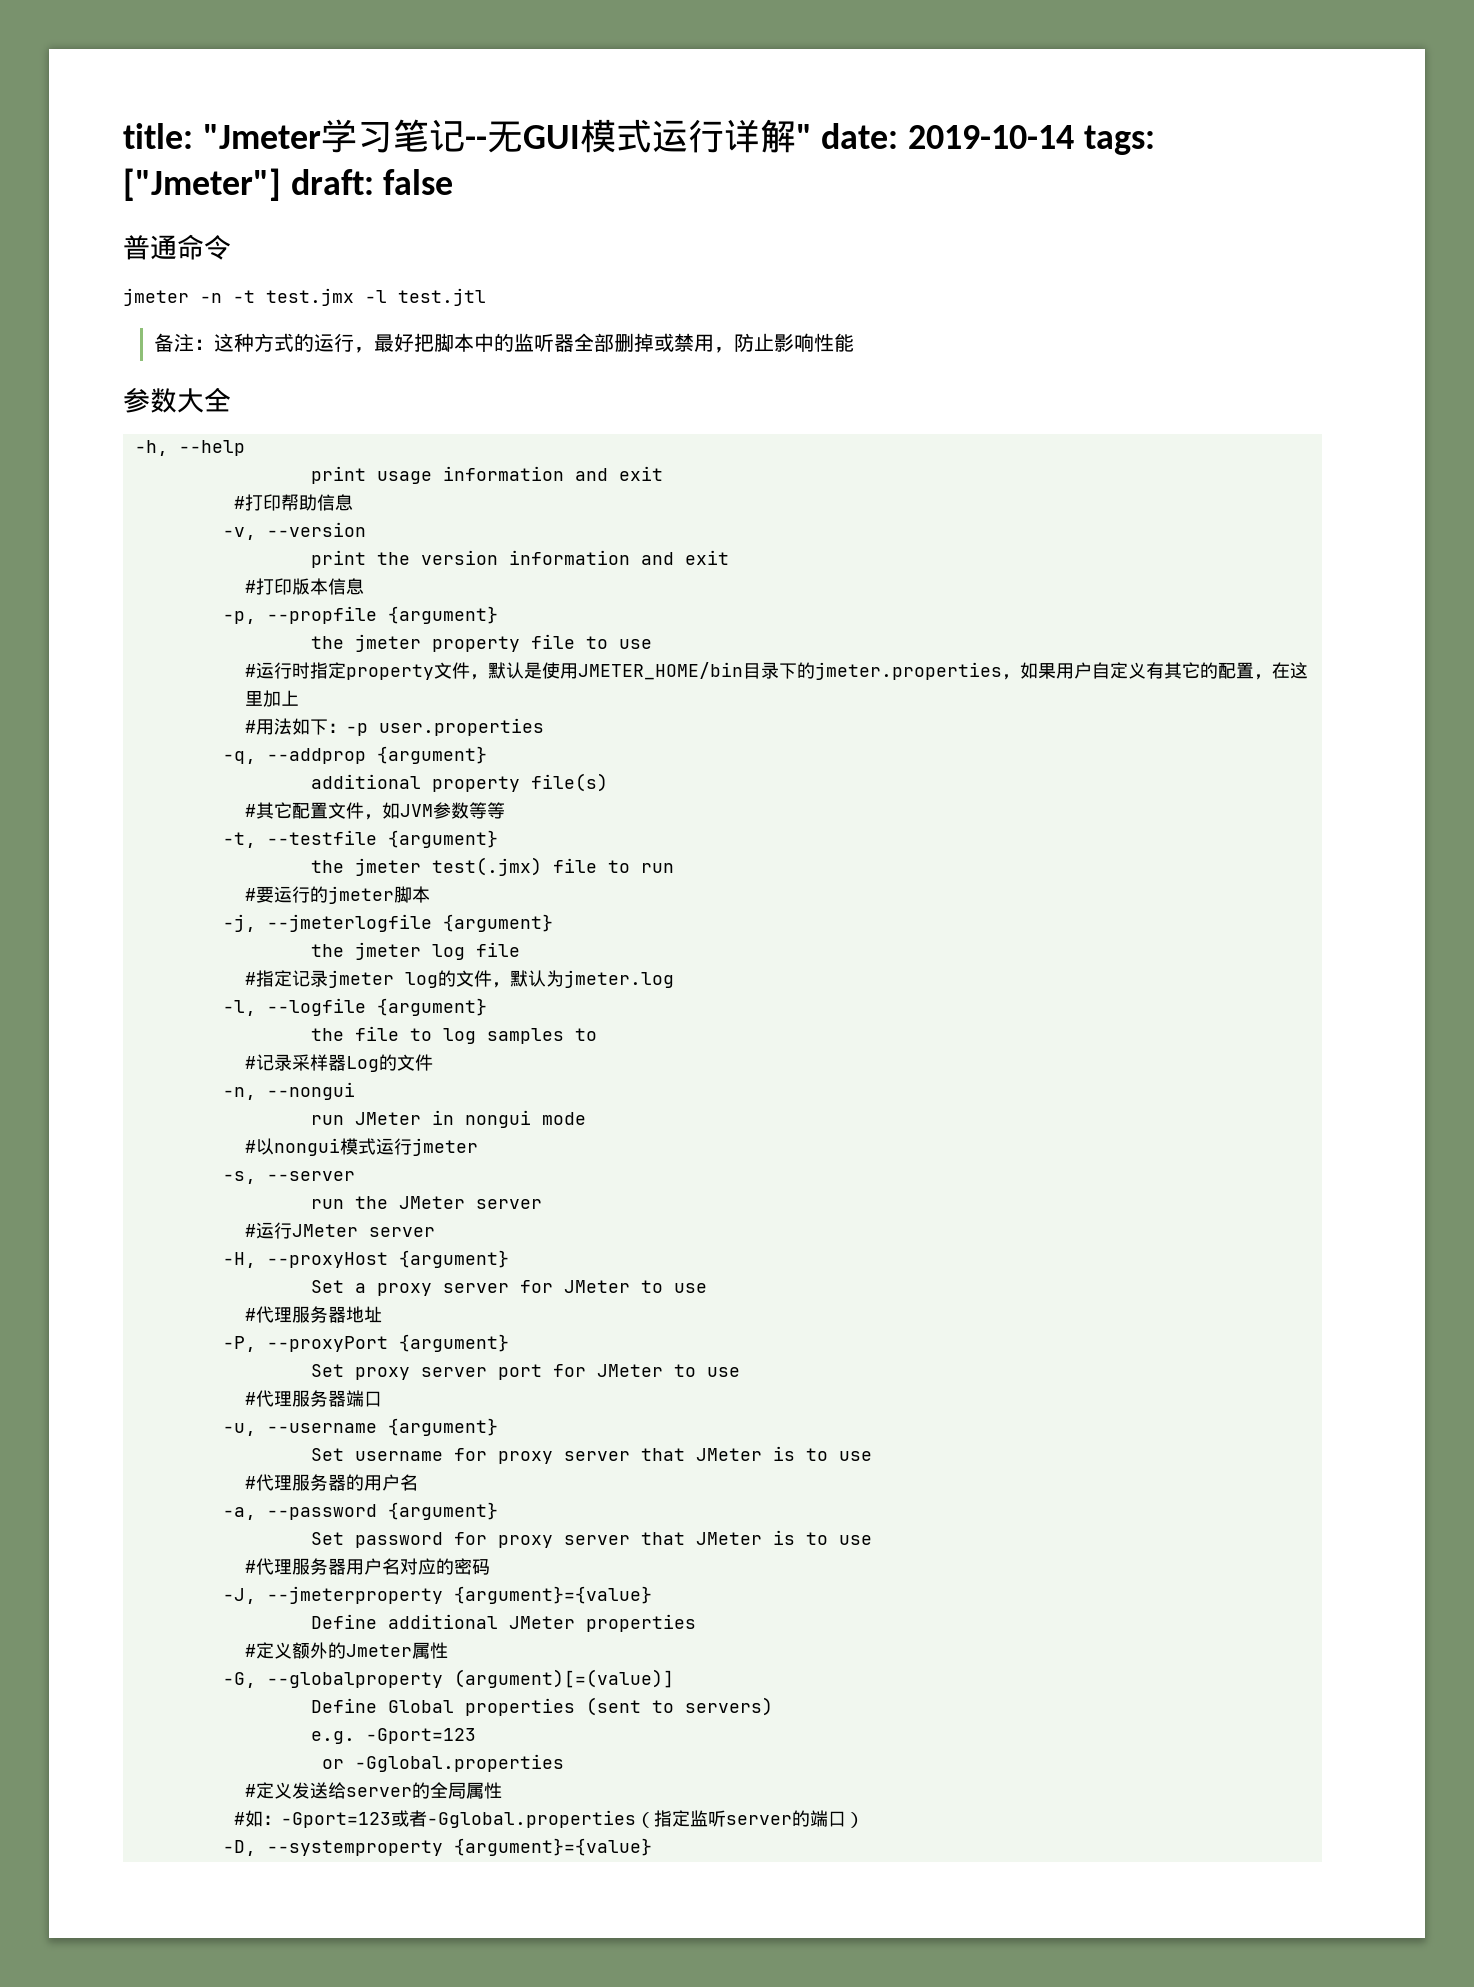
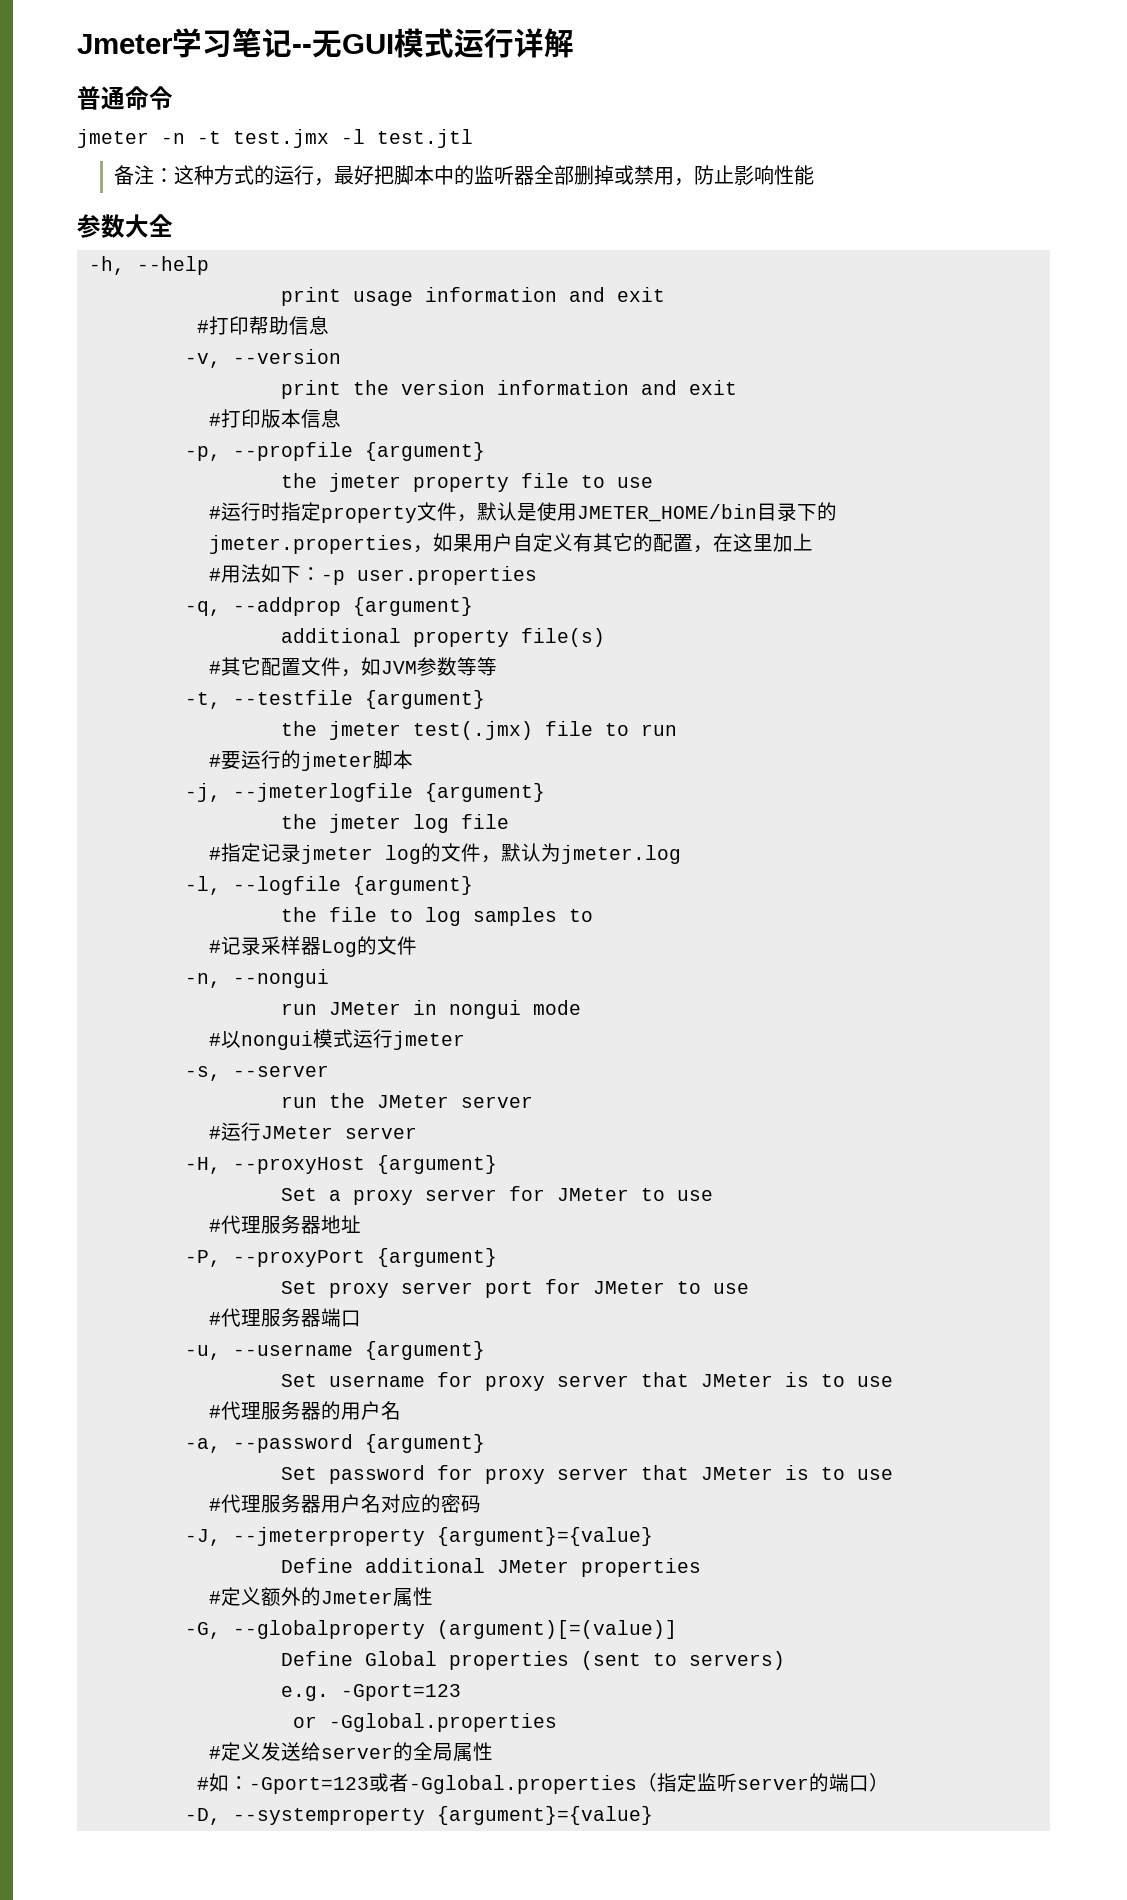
- title: "Jmeter学习笔记--无GUI模式运行详解" date: 2019-10-14 tags: ["Jmeter"] draft: false
+ Jmeter学习笔记--无GUI模式运行详解

